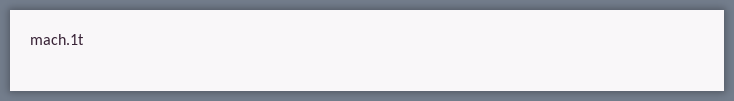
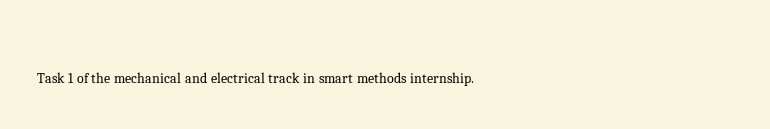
- mach.1t
+ Task 1 of the mechanical and electrical track in smart methods internship.

